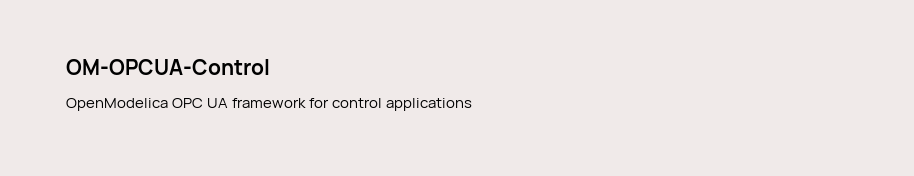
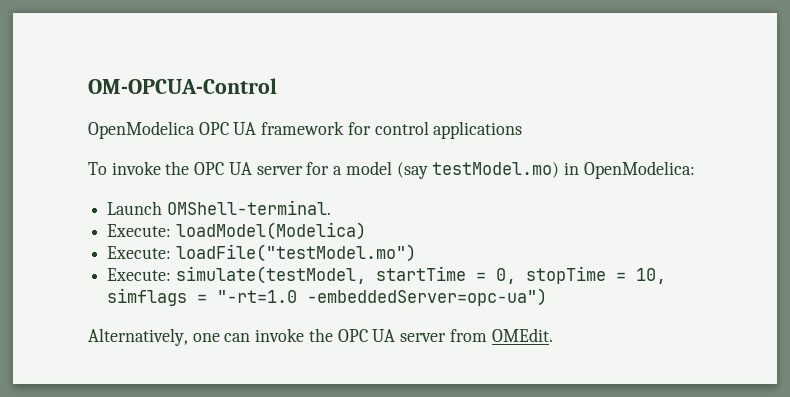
+ To invoke the OPC UA server for a model (say testModel.mo) in OpenModelica:
+ Launch OMShell-terminal.
+ Execute: loadModel(Modelica)
+ Execute: loadFile("testModel.mo")
+ Execute: simulate(testModel, startTime = 0, stopTime = 10, simflags = "-rt=1.0 -embeddedServer=opc-ua")
+ Alternatively, one can invoke the OPC UA server from OMEdit.

